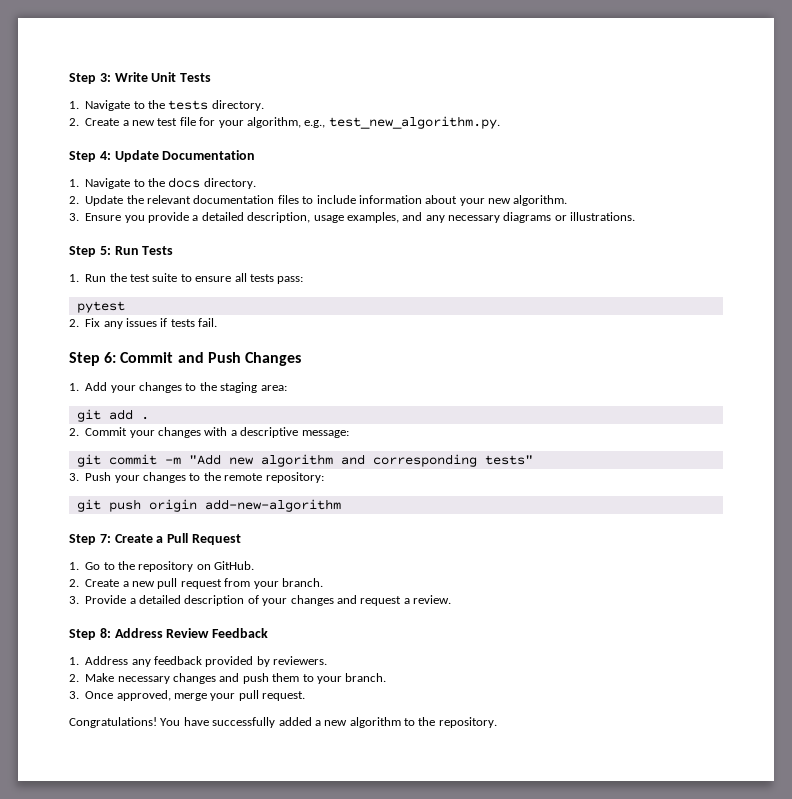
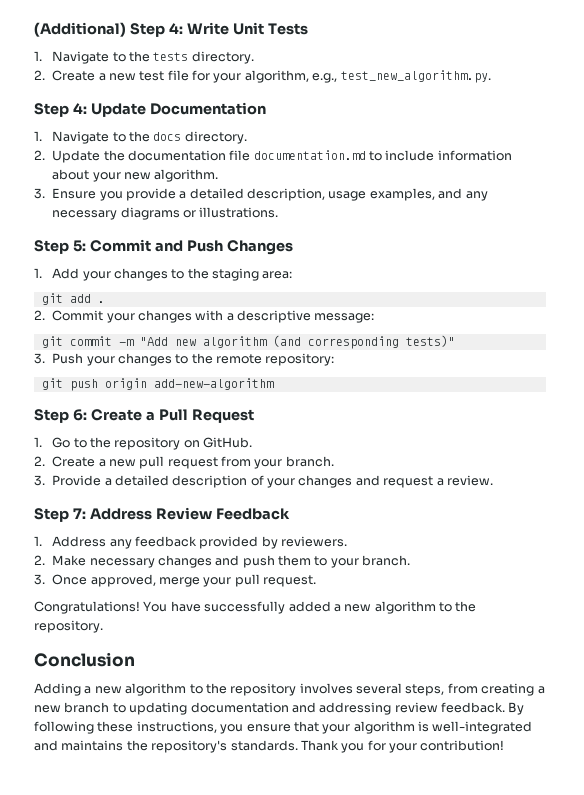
- Step 3: Write Unit Tests
+ (Additional) Step 4: Write Unit Tests
- 2. Update the relevant documentation files to include information about your new algorithm.
+ 2. Update the documentation file documentation.md to include information about your new algorithm.
- Step 5: Run Tests
- 1. Run the test suite to ensure all tests pass:
- pytest
- 2. Fix any issues if tests fail.
- Step 6: Commit and Push Changes
+ Step 5: Commit and Push Changes
- git commit -m "Add new algorithm and corresponding tests"
+ git commit -m "Add new algorithm (and corresponding tests)"
- Step 7: Create a Pull Request
+ Step 6: Create a Pull Request
- Step 8: Address Review Feedback
+ Step 7: Address Review Feedback
+ Conclusion
+ Adding a new algorithm to the repository involves several steps, from creating a new branch to updating documentation and addressing review feedback. By following these instructions, you ensure that your algorithm is well-integrated and maintains the repository's standards. Thank you for your contribution!

